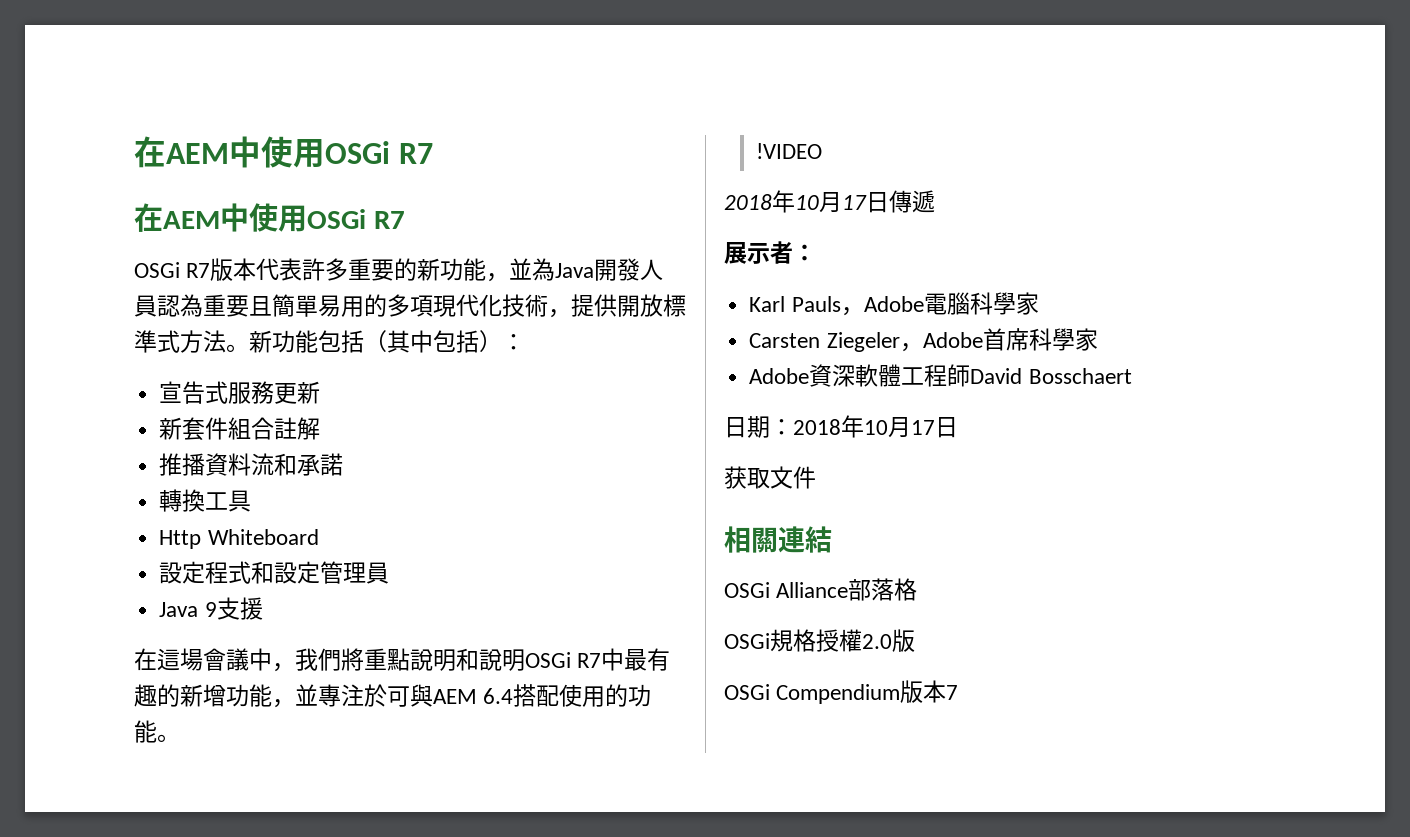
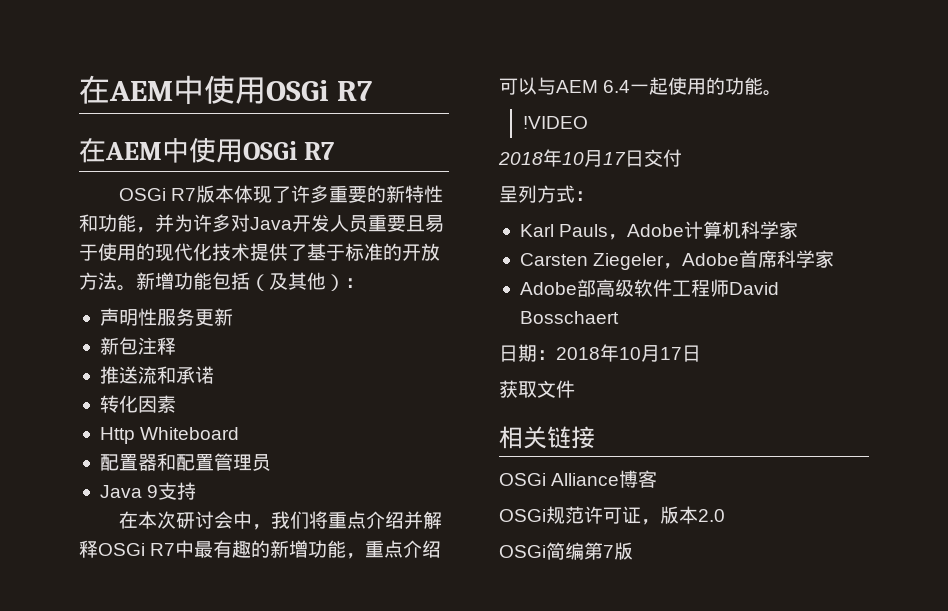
- OSGi R7版本代表許多重要的新功能，並為Java開發人員認為重要且簡單易用的多項現代化技術，提供開放標準式方法。
+ OSGi R7版本体现了许多重要的新特性和功能，并为许多对Java开发人员重要且易于使用的现代化技术提供了基于标准的开放方法。
- 新功能包括（其中包括）：
+ 新增功能包括（及其他）：
- 宣告式服務更新
+ 声明性服务更新
- 新套件組合註解
- 推播資料流和承諾
- 轉換工具
+ 新包注释
+ 推送流和承诺
+ 转化因素
  Http Whiteboard
- 設定程式和設定管理員
+ 配置器和配置管理员
- Java 9支援
- 在這場會議中，我們將重點說明和說明OSGi R7中最有趣的新增功能，並專注於可與AEM 6.4搭配使用的功能。
+ Java 9支持
+ 在本次研讨会中，我们将重点介绍并解释OSGi R7中最有趣的新增功能，重点介绍可以与AEM 6.4一起使用的功能。
- 2018年10月17日傳遞
- 展示者：
+ 2018年10月17日交付
+ 呈列方式：
- Karl Pauls，Adobe電腦科學家
+ Karl Pauls，Adobe计算机科学家
- Carsten Ziegeler，Adobe首席科學家
+ Carsten Ziegeler，Adobe首席科学家
- Adobe資深軟體工程師David Bosschaert
+ Adobe部高级软件工程师David Bosschaert
- 相關連結
+ 相关链接
- OSGi Alliance部落格
- OSGi規格授權2.0版
- OSGi Compendium版本7
+ OSGi Alliance博客
+ OSGi规范许可证，版本2.0
+ OSGi简编第7版

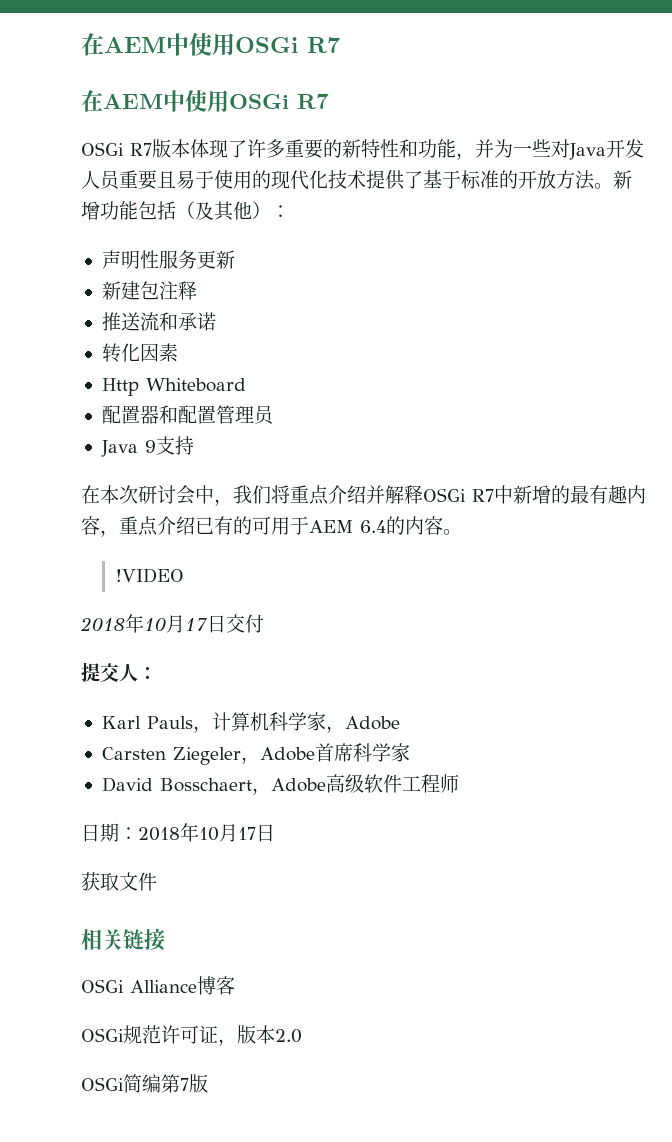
- OSGi R7版本体现了许多重要的新特性和功能，并为许多对Java开发人员重要且易于使用的现代化技术提供了基于标准的开放方法。
+ OSGi R7版本体现了许多重要的新特性和功能，并为一些对Java开发人员重要且易于使用的现代化技术提供了基于标准的开放方法。
- 新包注释
+ 新建包注释
- 在本次研讨会中，我们将重点介绍并解释OSGi R7中最有趣的新增功能，重点介绍可以与AEM 6.4一起使用的功能。
+ 在本次研讨会中，我们将重点介绍并解释OSGi R7中新增的最有趣内容，重点介绍已有的可用于AEM 6.4的内容。
- 呈列方式：
+ 提交人：
- Karl Pauls，Adobe计算机科学家
+ Karl Pauls，计算机科学家，Adobe
- Adobe部高级软件工程师David Bosschaert
+ David Bosschaert，Adobe高级软件工程师

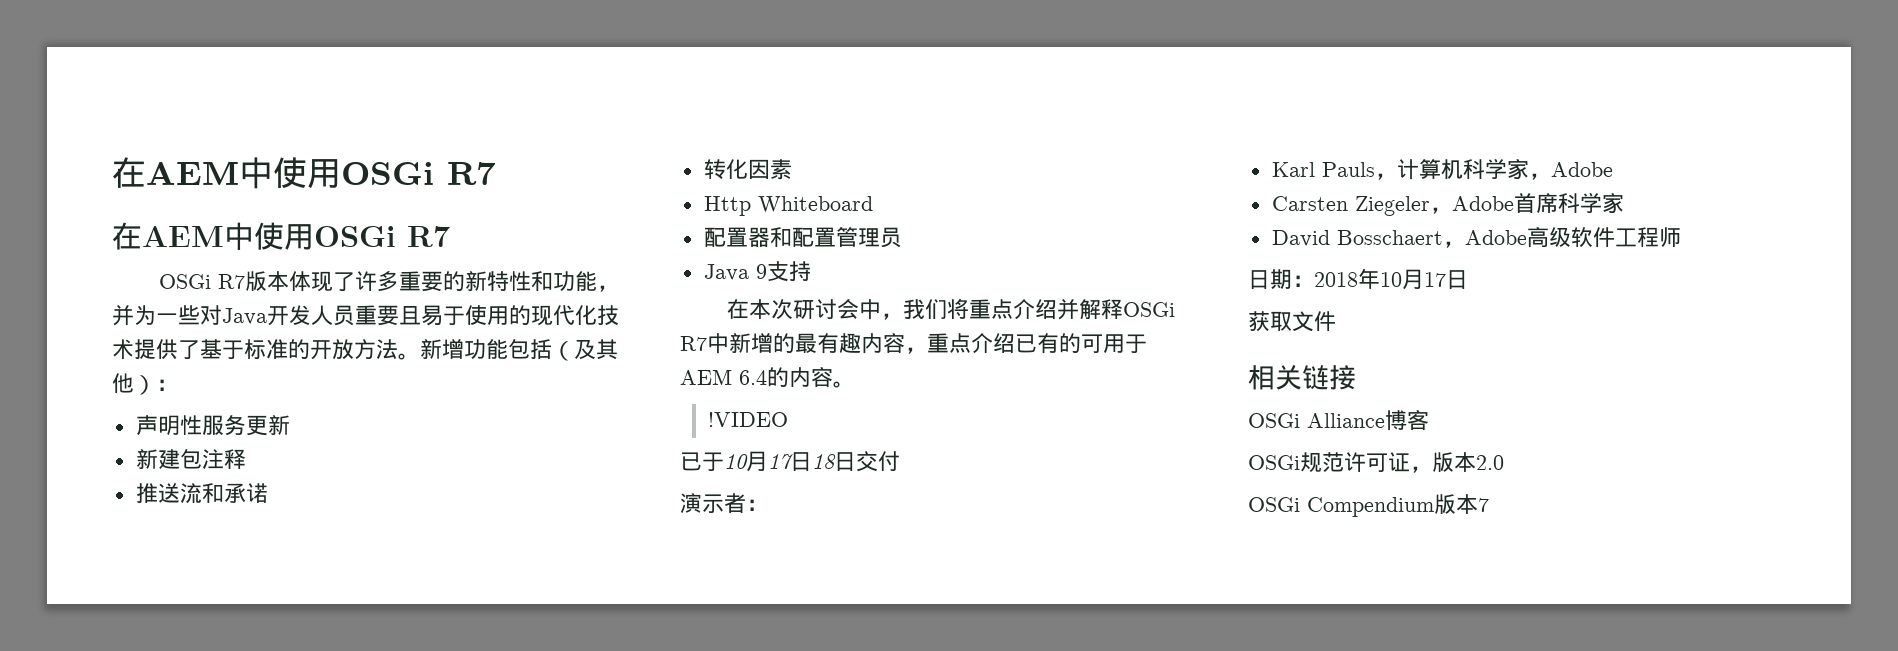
- 2018年10月17日交付
+ 已于10月17日18日交付
- 提交人：
+ 演示者：
- OSGi简编第7版
+ OSGi Compendium版本7

